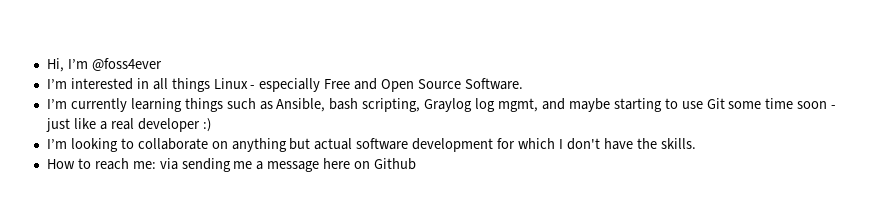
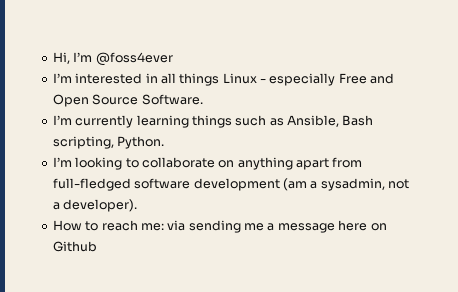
- I’m currently learning things such as Ansible, bash scripting, Graylog log mgmt, and maybe starting to use Git some time soon - just like a real developer :)
+ I’m currently learning things such as Ansible, Bash scripting, Python.
- I’m looking to collaborate on anything but actual software development for which I don't have the skills.
+ I’m looking to collaborate on anything apart from full-fledged software development (am a sysadmin, not a developer).

